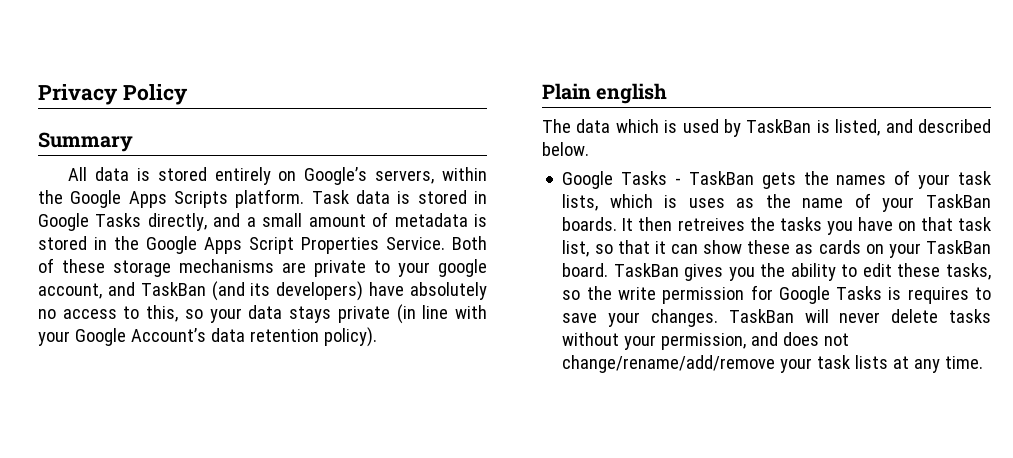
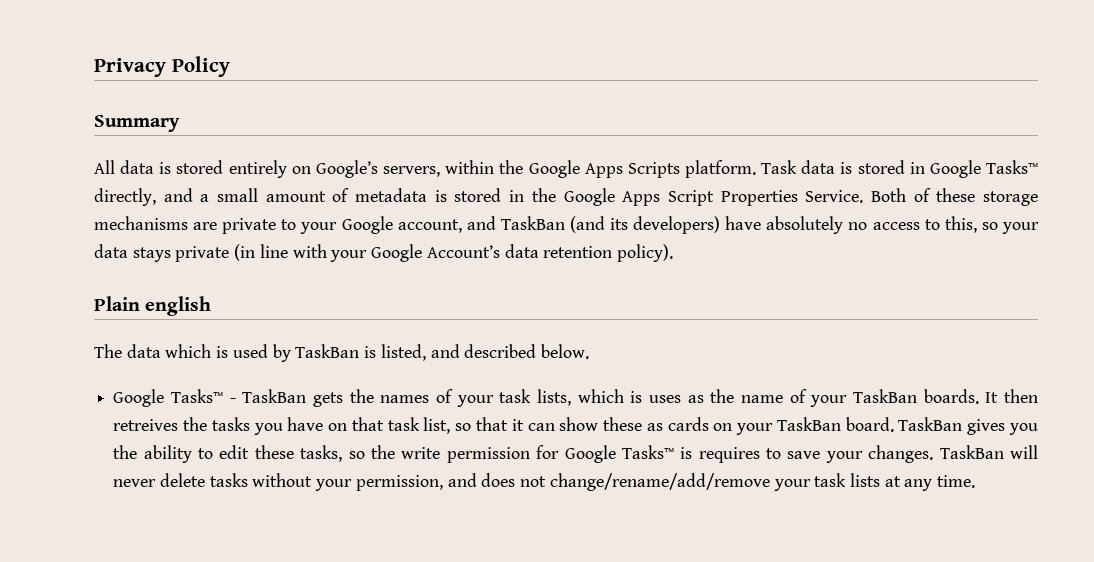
- Task data is stored in Google Tasks directly, and a small amount of metadata is stored in the Google Apps Script Properties Service.
+ Task data is stored in Google Tasks™ directly, and a small amount of metadata is stored in the Google Apps Script Properties Service.
- Both of these storage mechanisms are private to your google account, and TaskBan (and its developers) have absolutely no access to this, so your data stays private (in line with your Google Account’s data retention policy).
+ Both of these storage mechanisms are private to your Google account, and TaskBan (and its developers) have absolutely no access to this, so your data stays private (in line with your Google Account’s data retention policy).
- Google Tasks - TaskBan gets the names of your task lists, which is uses as the name of your TaskBan boards.
+ Google Tasks™ - TaskBan gets the names of your task lists, which is uses as the name of your TaskBan boards.
- TaskBan gives you the ability to edit these tasks, so the write permission for Google Tasks is requires to save your changes.
+ TaskBan gives you the ability to edit these tasks, so the write permission for Google Tasks™ is requires to save your changes.

